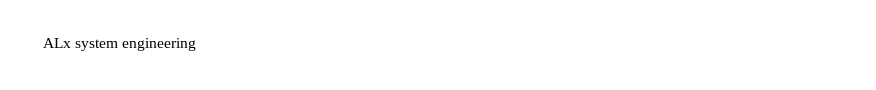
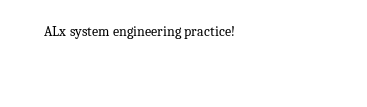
- ALx system engineering
+ ALx system engineering practice!

